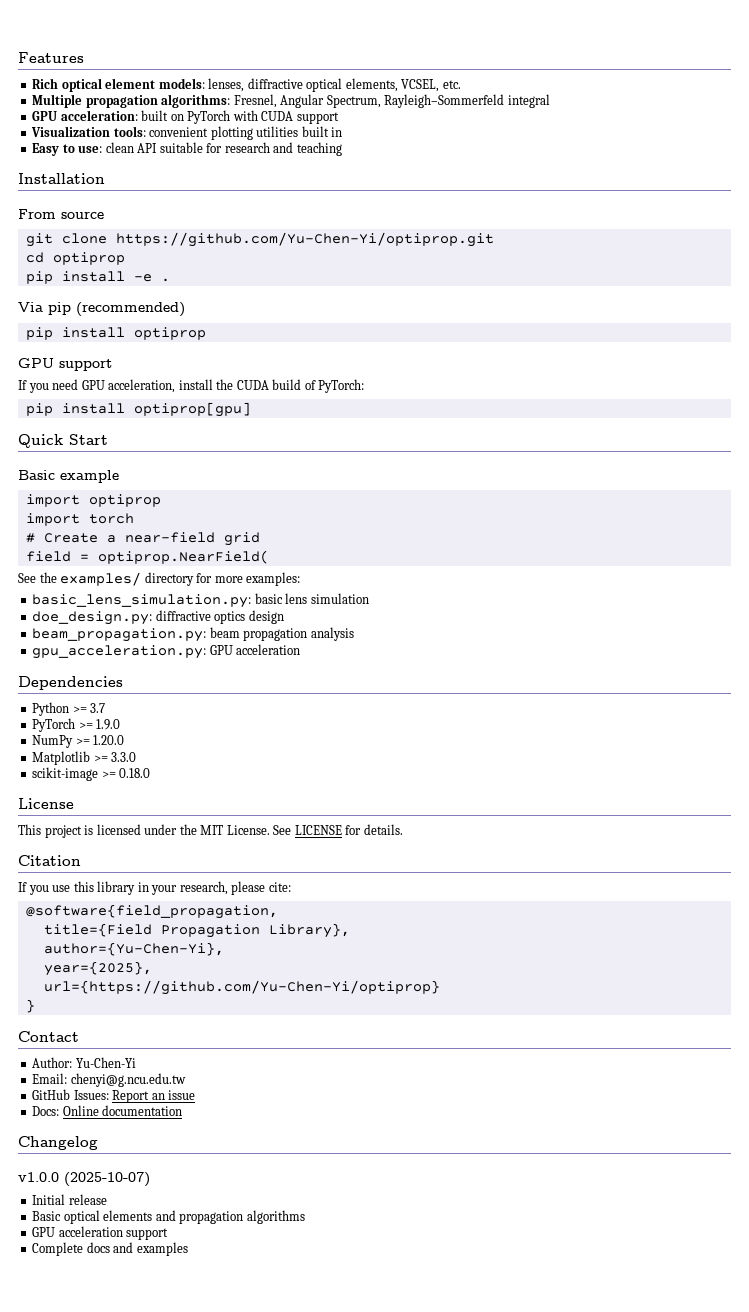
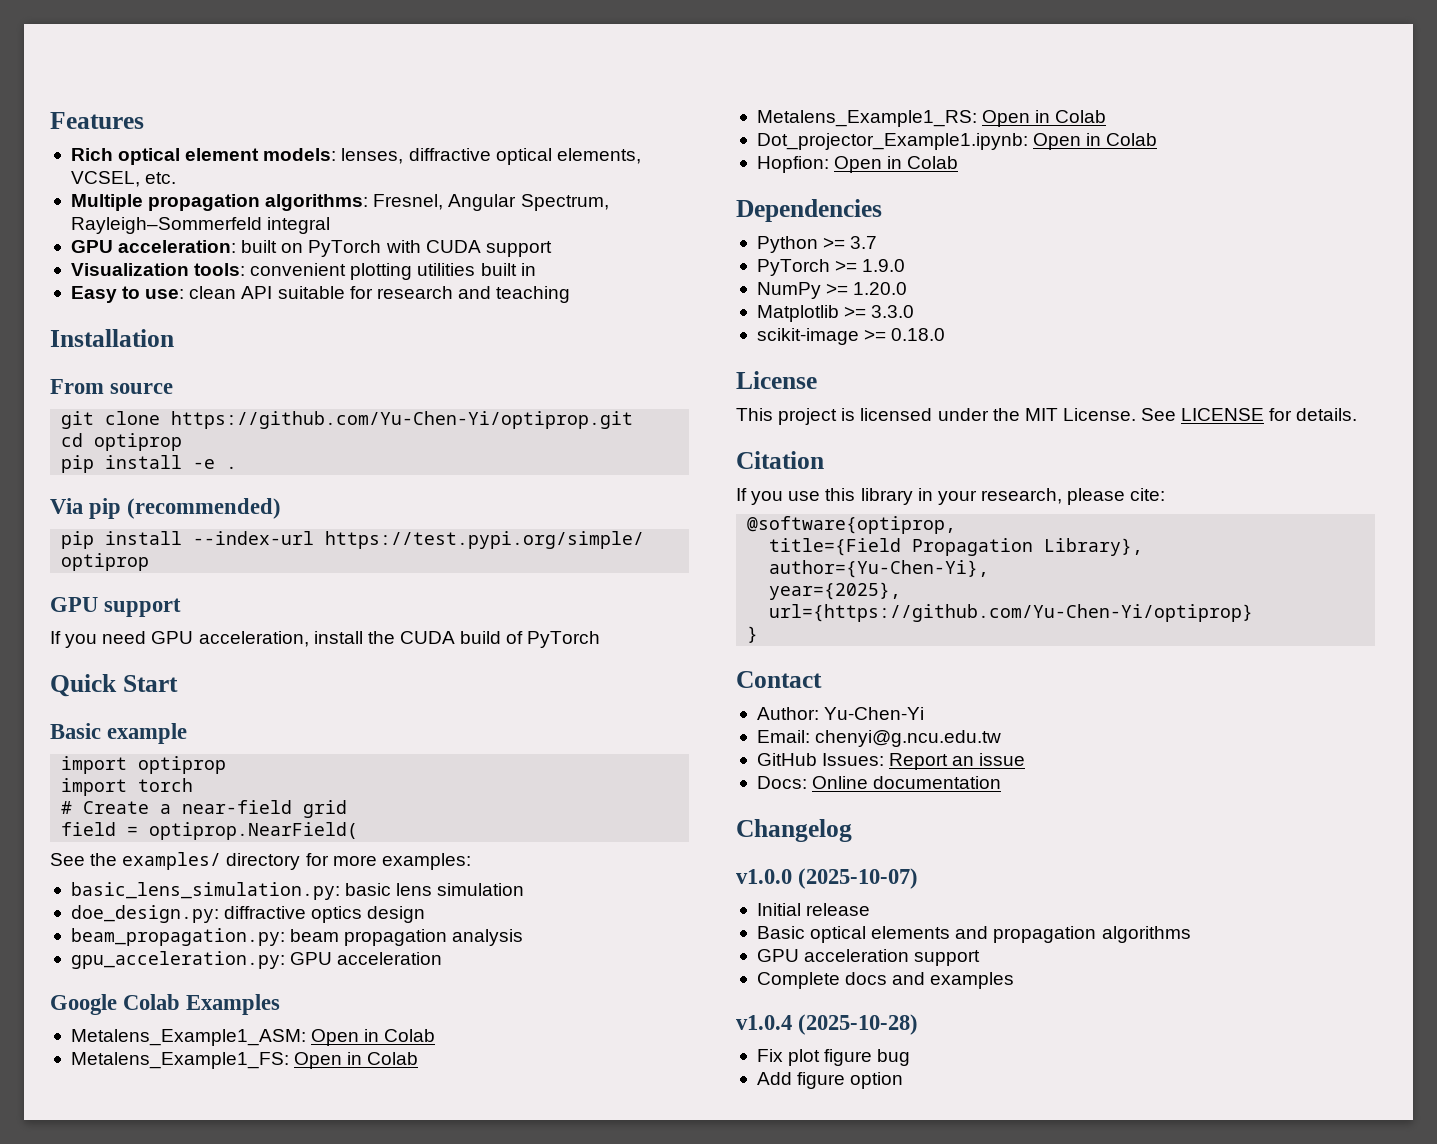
- pip install optiprop
+ pip install --index-url https://test.pypi.org/simple/ optiprop
- If you need GPU acceleration, install the CUDA build of PyTorch:
- pip install optiprop[gpu]
+ If you need GPU acceleration, install the CUDA build of PyTorch
+ Google Colab Examples
+ Metalens_Example1_ASM: Open in Colab
+ Metalens_Example1_FS: Open in Colab
+ Metalens_Example1_RS: Open in Colab
+ Dot_projector_Example1.ipynb: Open in Colab
+ Hopfion: Open in Colab
- @software{field_propagation,
+ @software{optiprop,
+ v1.0.4 (2025-10-28)
+ Fix plot figure bug
+ Add figure option

